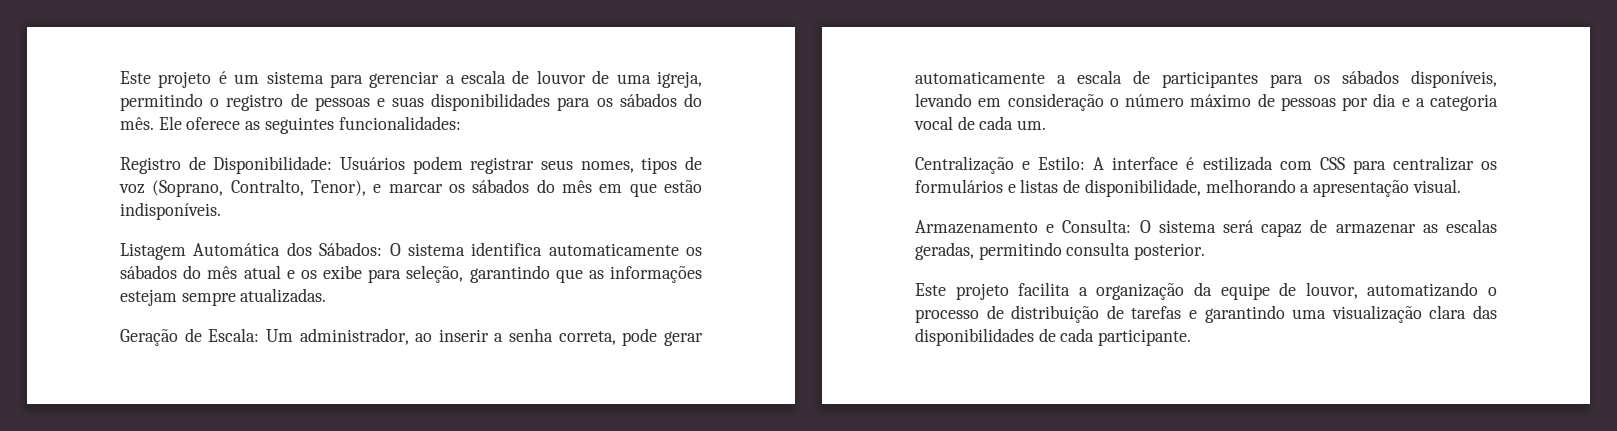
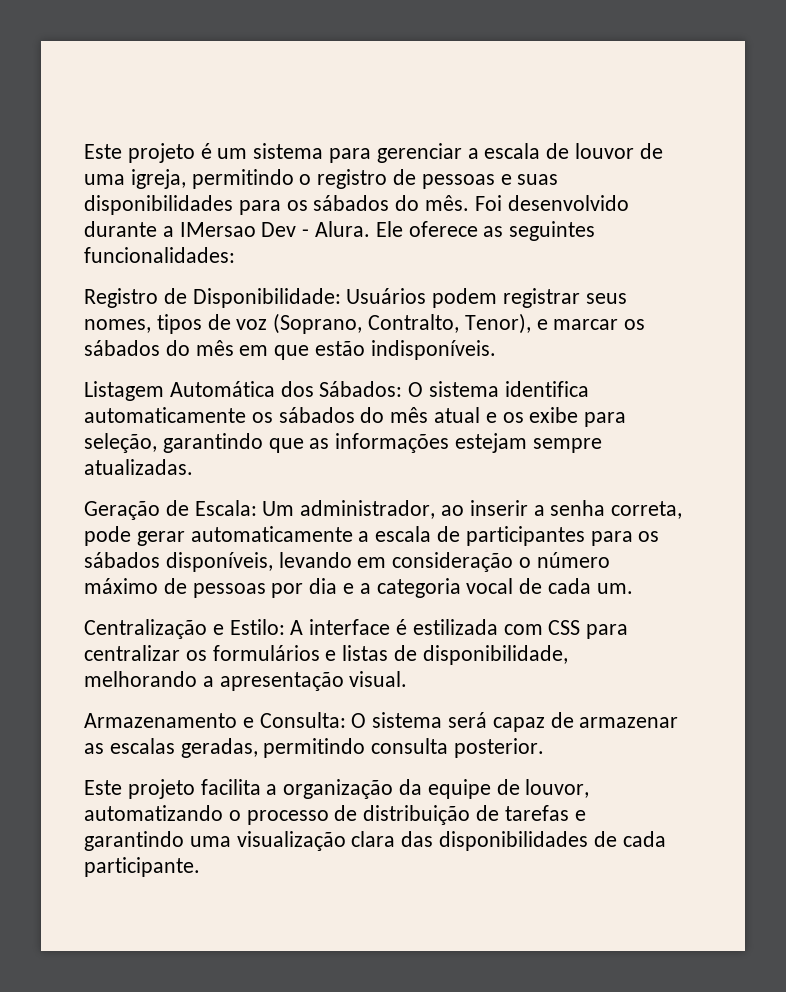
+ Foi desenvolvido durante a IMersao Dev - Alura.

